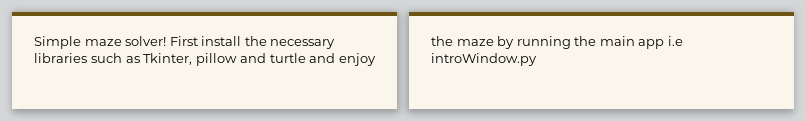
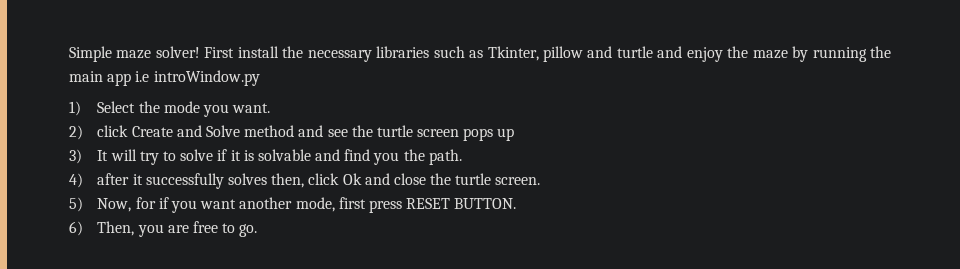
+ 1) Select the mode you want.
+ 2) click Create and Solve method and see the turtle screen pops up
+ 3) It will try to solve if it is solvable and find you the path.
+ 4) after it successfully solves then, click Ok and close the turtle screen.
+ 5) Now, for if you want another mode, first press RESET BUTTON.
+ 6) Then, you are free to go.

